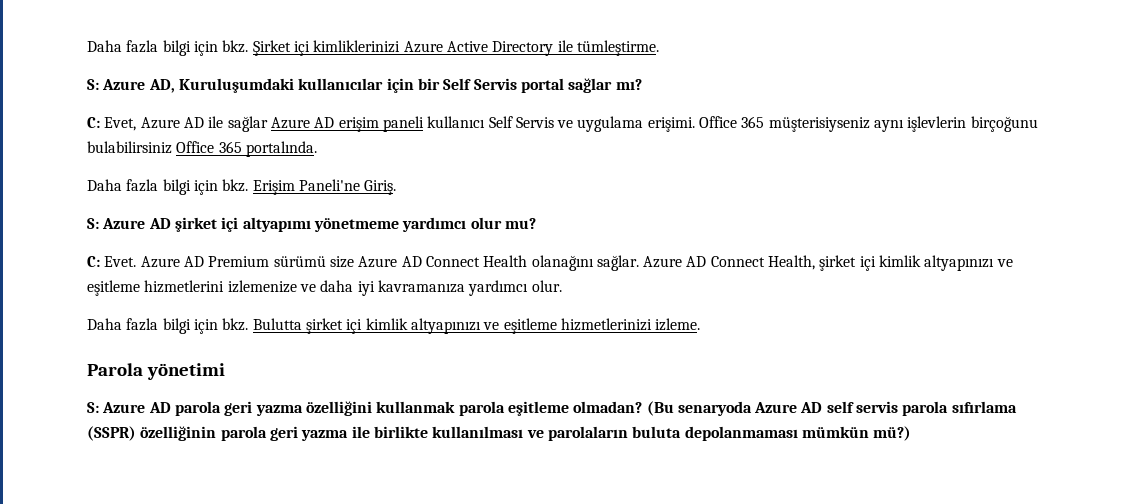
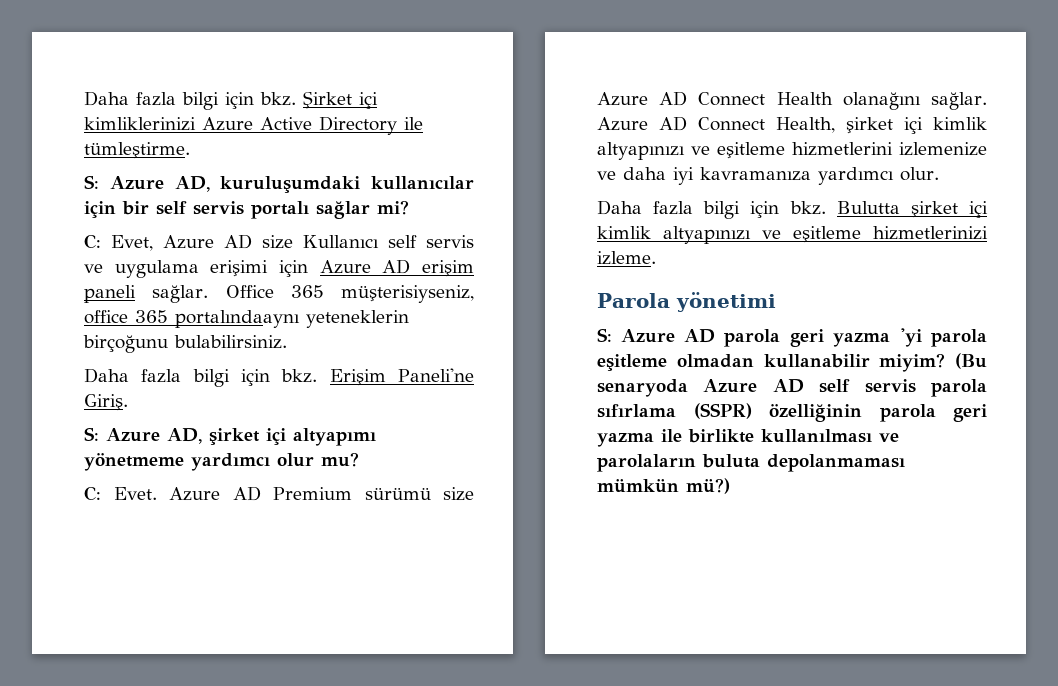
- S: Azure AD, Kuruluşumdaki kullanıcılar için bir Self Servis portal sağlar mı?
+ S: Azure AD, kuruluşumdaki kullanıcılar için bir self servis portalı sağlar mi?
- C: Evet, Azure AD ile sağlar Azure AD erişim paneli kullanıcı Self Servis ve uygulama erişimi. Office 365 müşterisiyseniz aynı işlevlerin birçoğunu bulabilirsiniz Office 365 portalında.
+ C: Evet, Azure AD size Kullanıcı self servis ve uygulama erişimi için Azure AD erişim paneli sağlar. Office 365 müşterisiyseniz, office 365 portalındaaynı yeteneklerin birçoğunu bulabilirsiniz.
- S: Azure AD şirket içi altyapımı yönetmeme yardımcı olur mu?
+ S: Azure AD, şirket içi altyapımı yönetmeme yardımcı olur mu?
- S: Azure AD parola geri yazma özelliğini kullanmak parola eşitleme olmadan?
+ S: Azure AD parola geri yazma 'yi parola eşitleme olmadan kullanabilir miyim?

